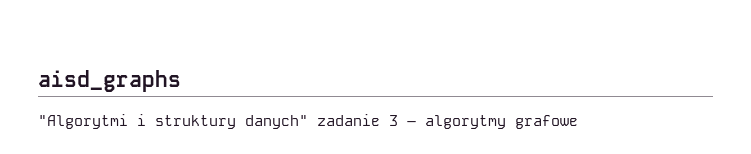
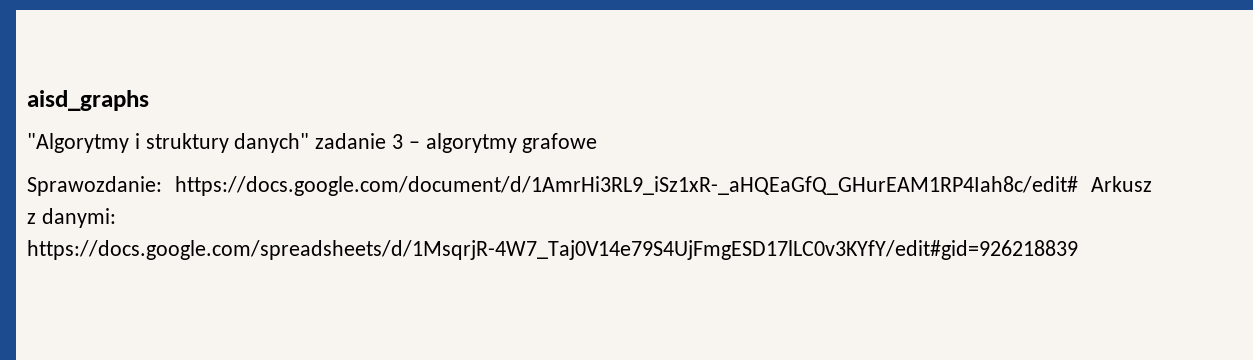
- "Algorytmi i struktury danych" zadanie 3 – algorytmy grafowe
+ "Algorytmy i struktury danych" zadanie 3 – algorytmy grafowe
+ Sprawozdanie: https://docs.google.com/document/d/1AmrHi3RL9_iSz1xR-_aHQEaGfQ_GHurEAM1RP4Iah8c/edit# Arkusz z danymi: https://docs.google.com/spreadsheets/d/1MsqrjR-4W7_Taj0V14e79S4UjFmgESD17lLC0v3KYfY/edit#gid=926218839

